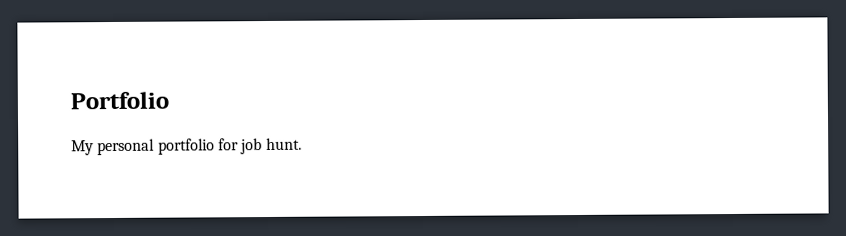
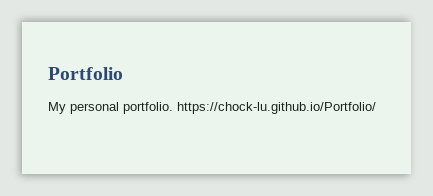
- My personal portfolio for job hunt.
+ My personal portfolio. https://chock-lu.github.io/Portfolio/

